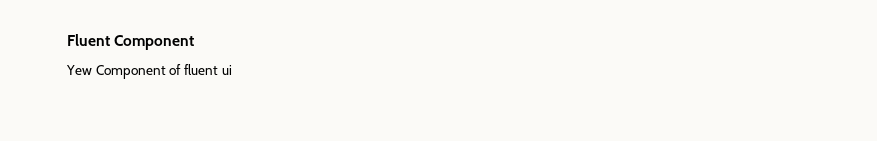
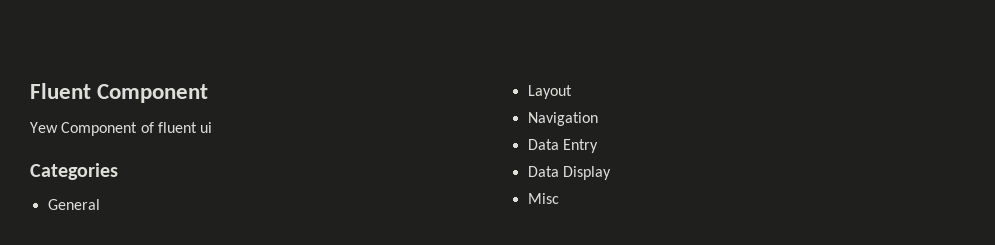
+ Categories
+ General
+ Layout
+ Navigation
+ Data Entry
+ Data Display
+ Misc

